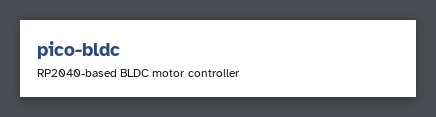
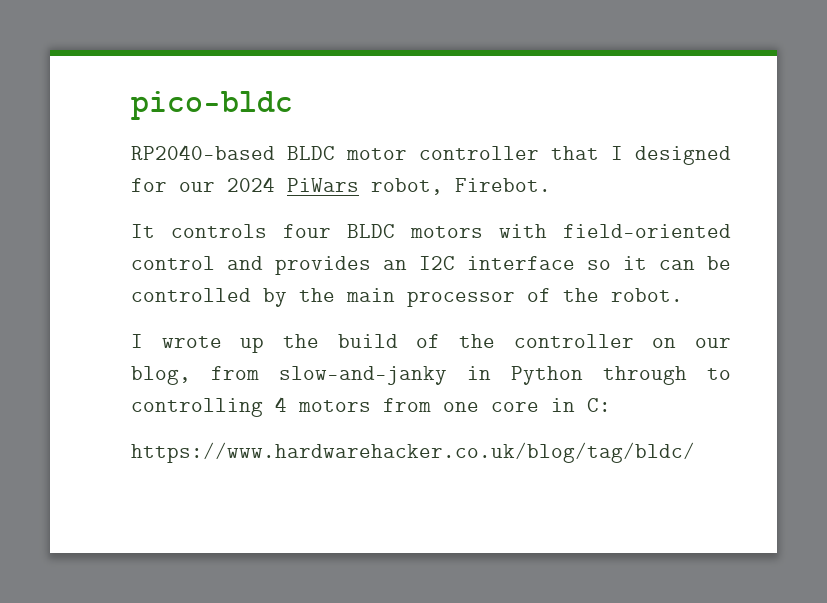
- RP2040-based BLDC motor controller
+ RP2040-based BLDC motor controller that I designed for our 2024 PiWars robot, Firebot.
+ It controls four BLDC motors with field-oriented control and provides an I2C interface so it can be controlled by the main processor of the robot.
+ I wrote up the build of the controller on our blog, from slow-and-janky in Python through to controlling 4 motors from one core in C:
+ https://www.hardwarehacker.co.uk/blog/tag/bldc/

